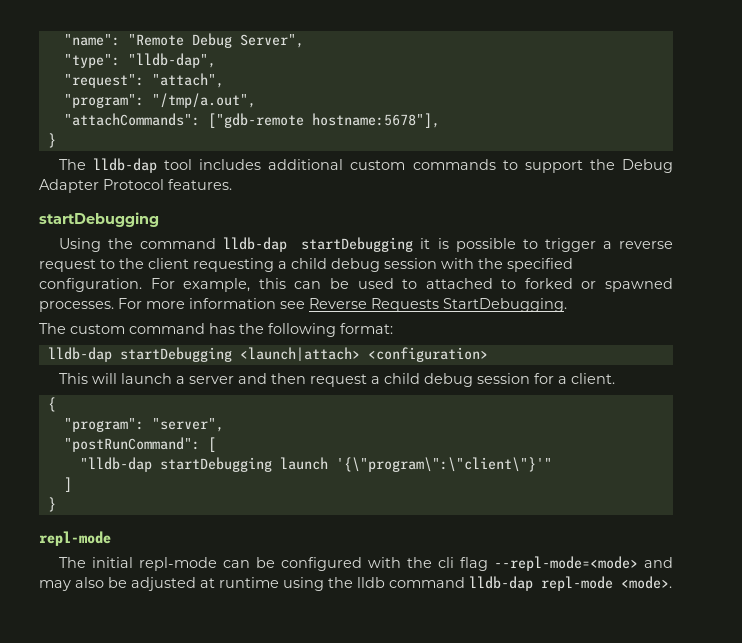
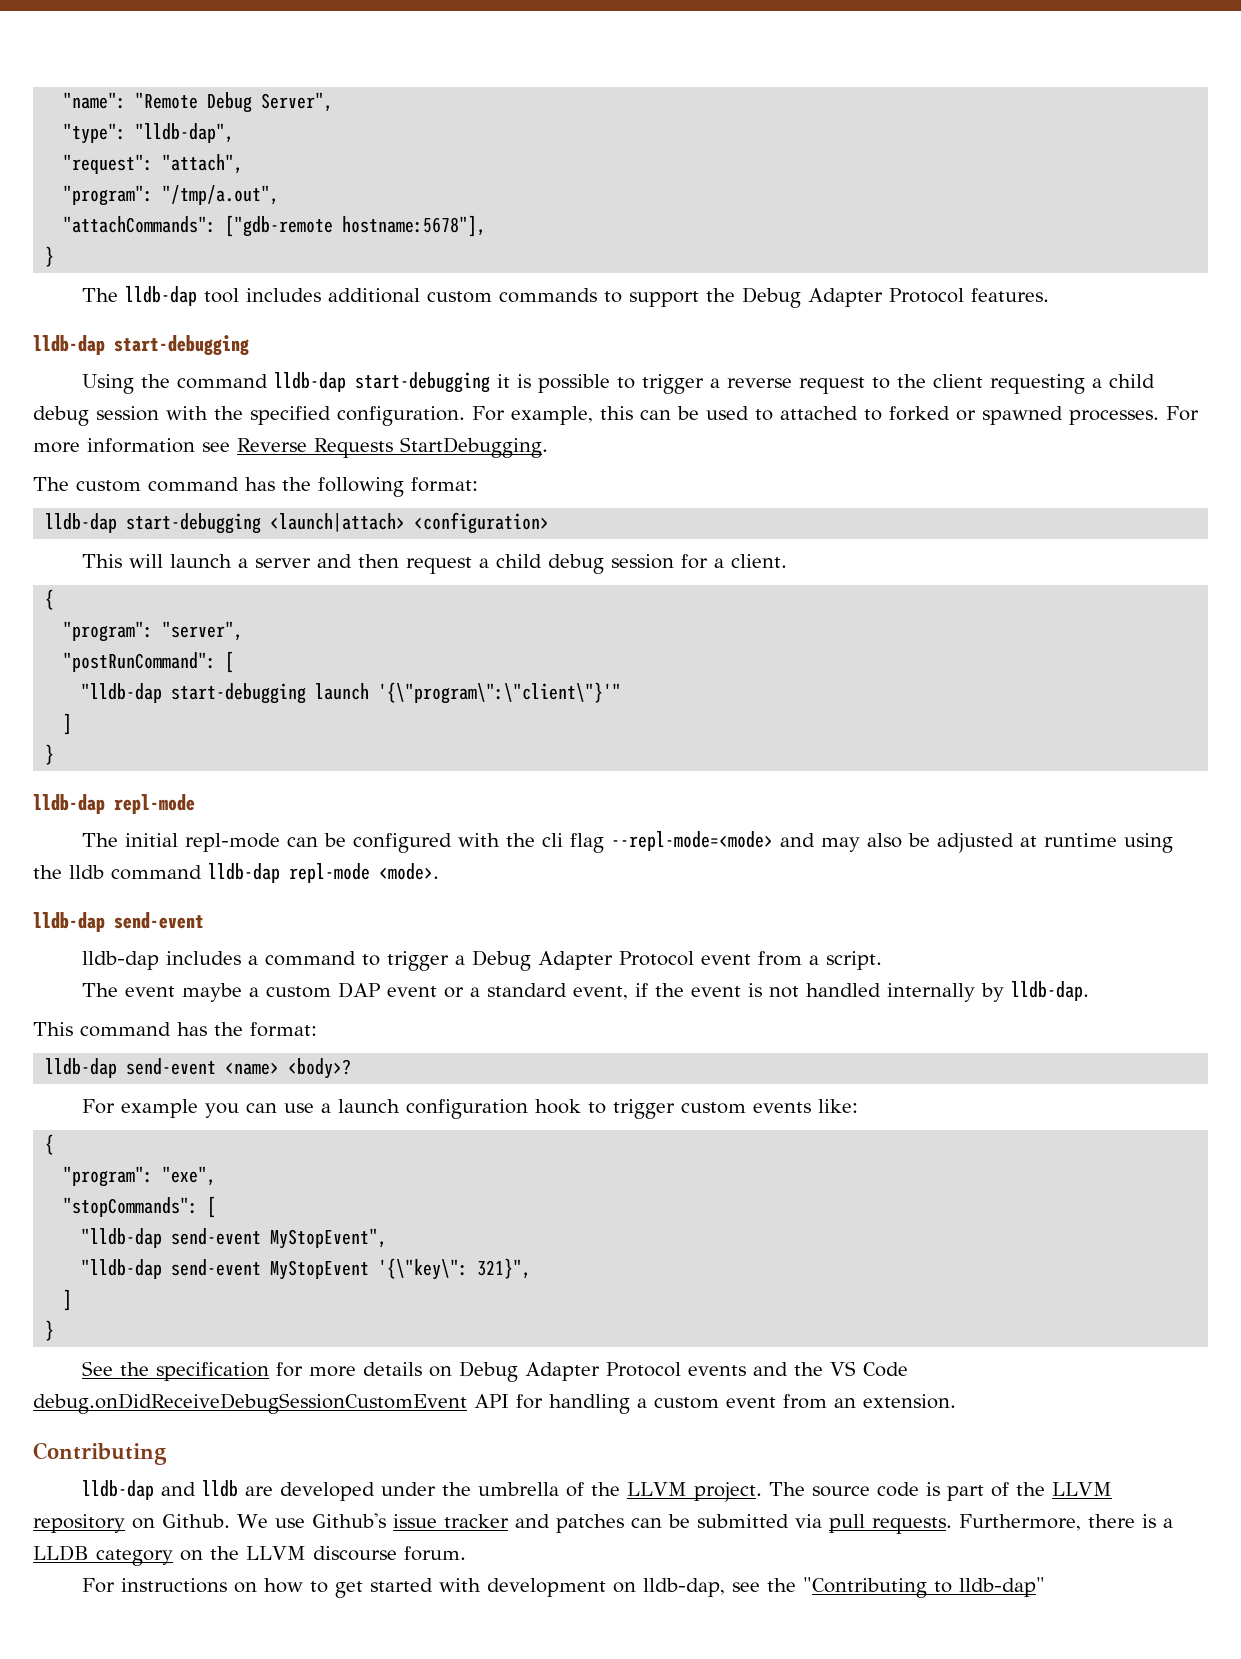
  The lldb-dap tool includes additional custom commands to support the Debug Adapter Protocol features.
- startDebugging
+ lldb-dap start-debugging
- Using the command lldb-dap startDebugging it is possible to trigger a reverse request to the client requesting a child debug session with the specified configuration.
+ Using the command lldb-dap start-debugging it is possible to trigger a reverse request to the client requesting a child debug session with the specified configuration.
- lldb-dap startDebugging <launch|attach> <configuration>
+ lldb-dap start-debugging <launch|attach> <configuration>
- "lldb-dap startDebugging launch '{\"program\":\"client\"}'"
+ "lldb-dap start-debugging launch '{\"program\":\"client\"}'"
  ]
  }
- repl-mode
+ lldb-dap repl-mode
  The initial repl-mode can be configured with the cli flag --repl-mode=<mode> and may also be adjusted at runtime using the lldb command lldb-dap repl-mode <mode>.
+ lldb-dap send-event
+ lldb-dap includes a command to trigger a Debug Adapter Protocol event from a script.
+ The event maybe a custom DAP event or a standard event, if the event is not handled internally by lldb-dap.
+ This command has the format:
+ lldb-dap send-event <name> <body>?
+ For example you can use a launch configuration hook to trigger custom events like:
+ {
+ "program": "exe",
+ "stopCommands": [
+ "lldb-dap send-event MyStopEvent",
+ "lldb-dap send-event MyStopEvent '{\"key\": 321}",
+ ]
+ }
+ See the specification for more details on Debug Adapter Protocol events and the VS Code debug.onDidReceiveDebugSessionCustomEvent API for handling a custom event from an extension.
+ Contributing
+ lldb-dap and lldb are developed under the umbrella of the LLVM project. The source code is part of the LLVM repository on Github. We use Github's issue tracker and patches can be submitted via pull requests. Furthermore, there is a LLDB category on the LLVM discourse forum.
+ For instructions on how to get started with development on lldb-dap, see the "Contributing to lldb-dap"

